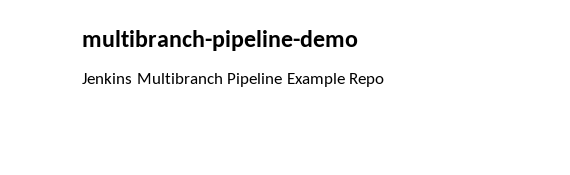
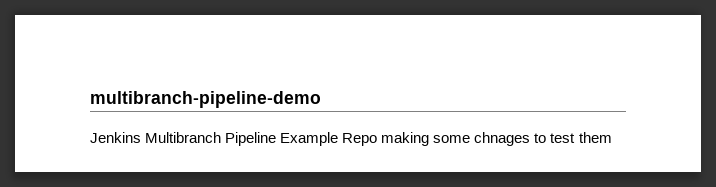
- Jenkins Multibranch Pipeline Example Repo
+ Jenkins Multibranch Pipeline Example Repo making some chnages to test them

